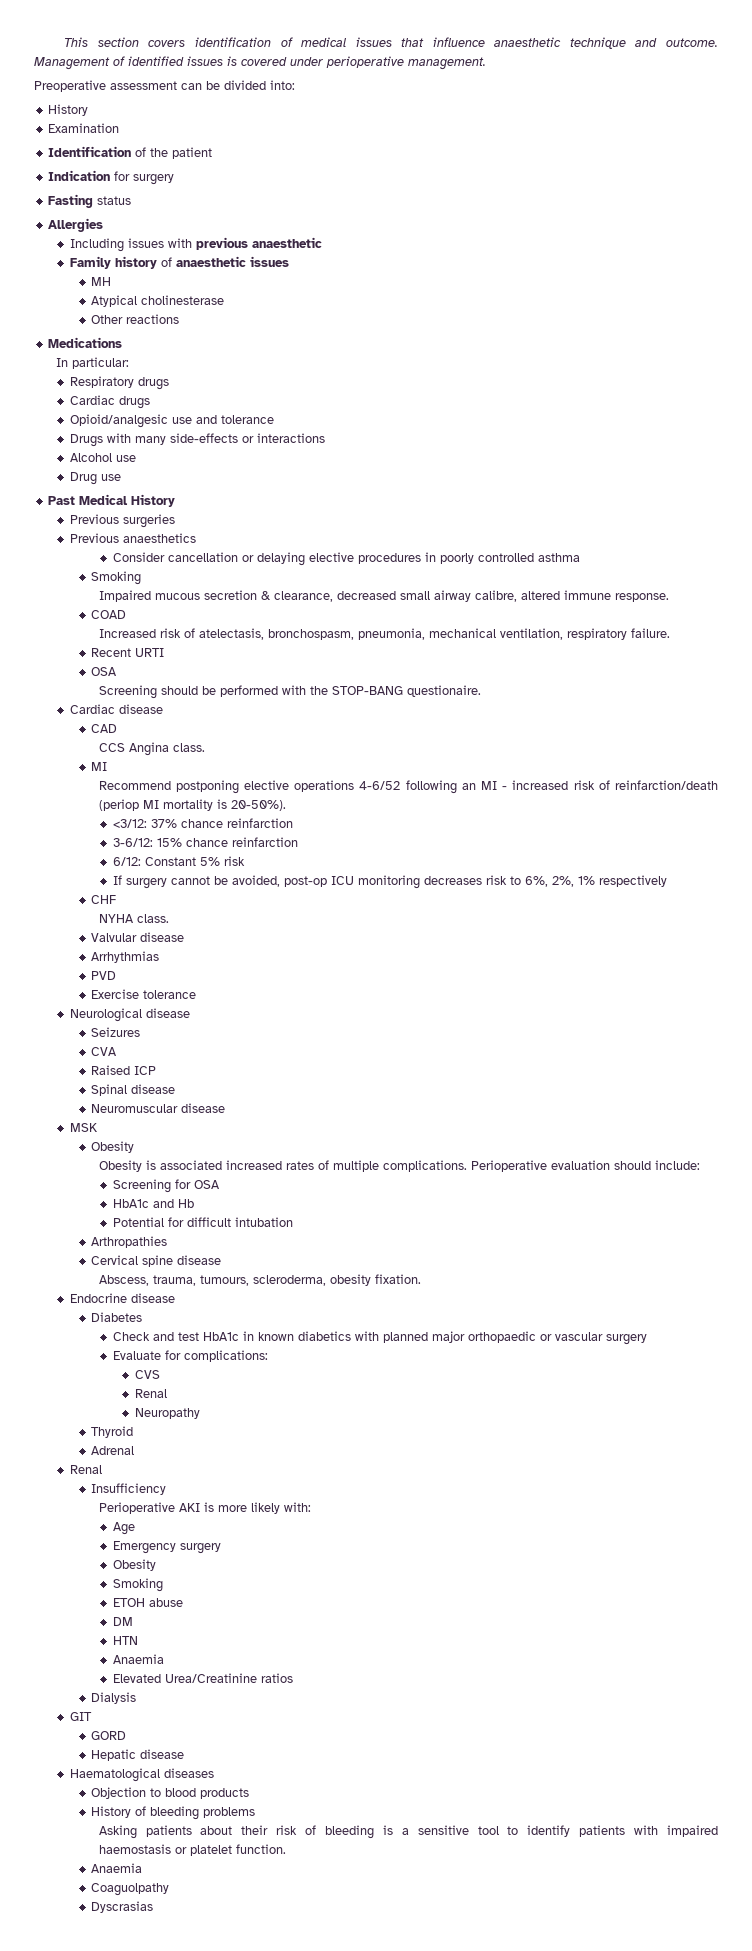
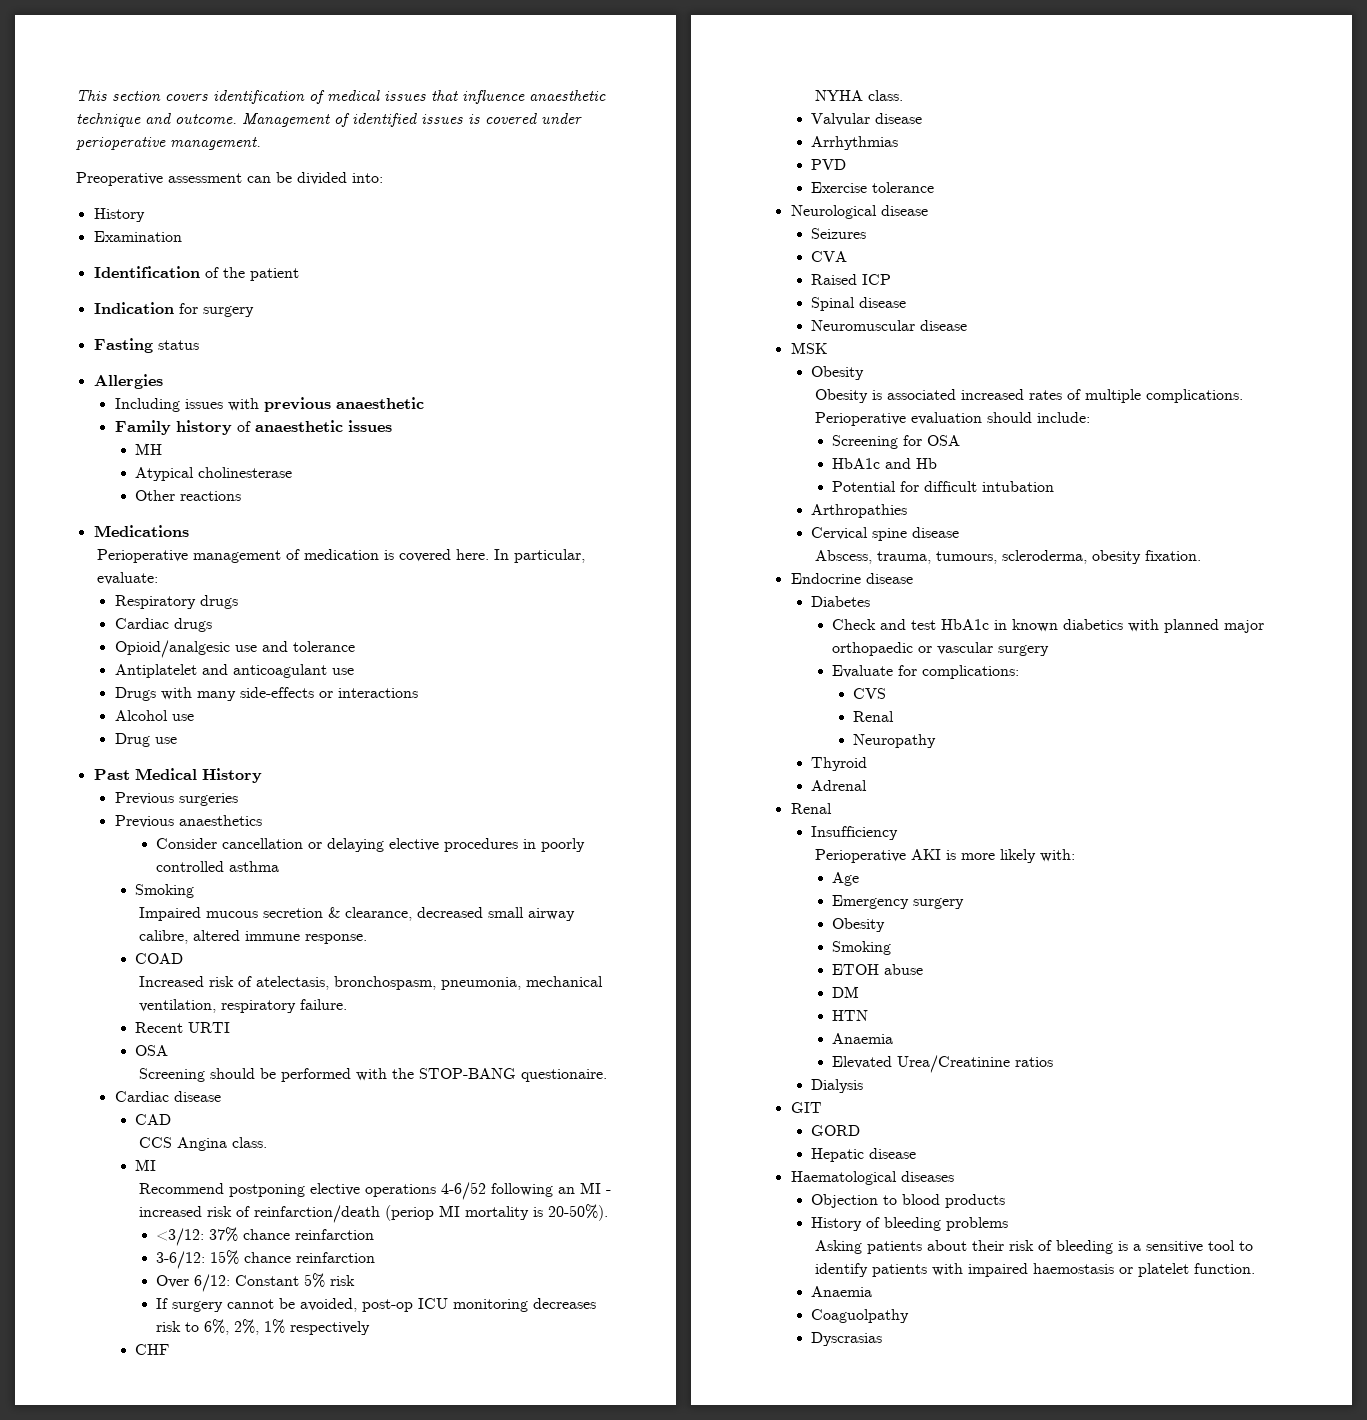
- In particular:
+ Perioperative management of medication is covered here. In particular, evaluate:
+ Antiplatelet and anticoagulant use
- 6/12: Constant 5% risk
+ Over 6/12: Constant 5% risk

